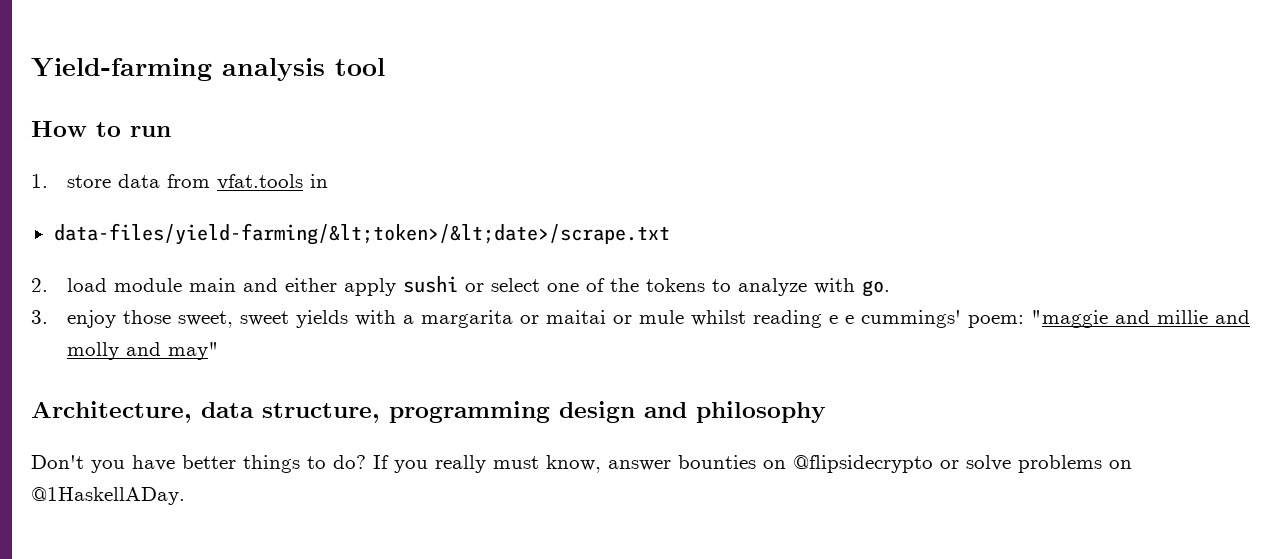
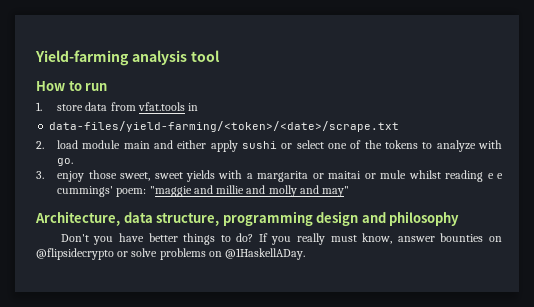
- data-files/yield-farming/&lt;token>/&lt;date>/scrape.txt
+ data-files/yield-farming/<token>/<date>/scrape.txt

